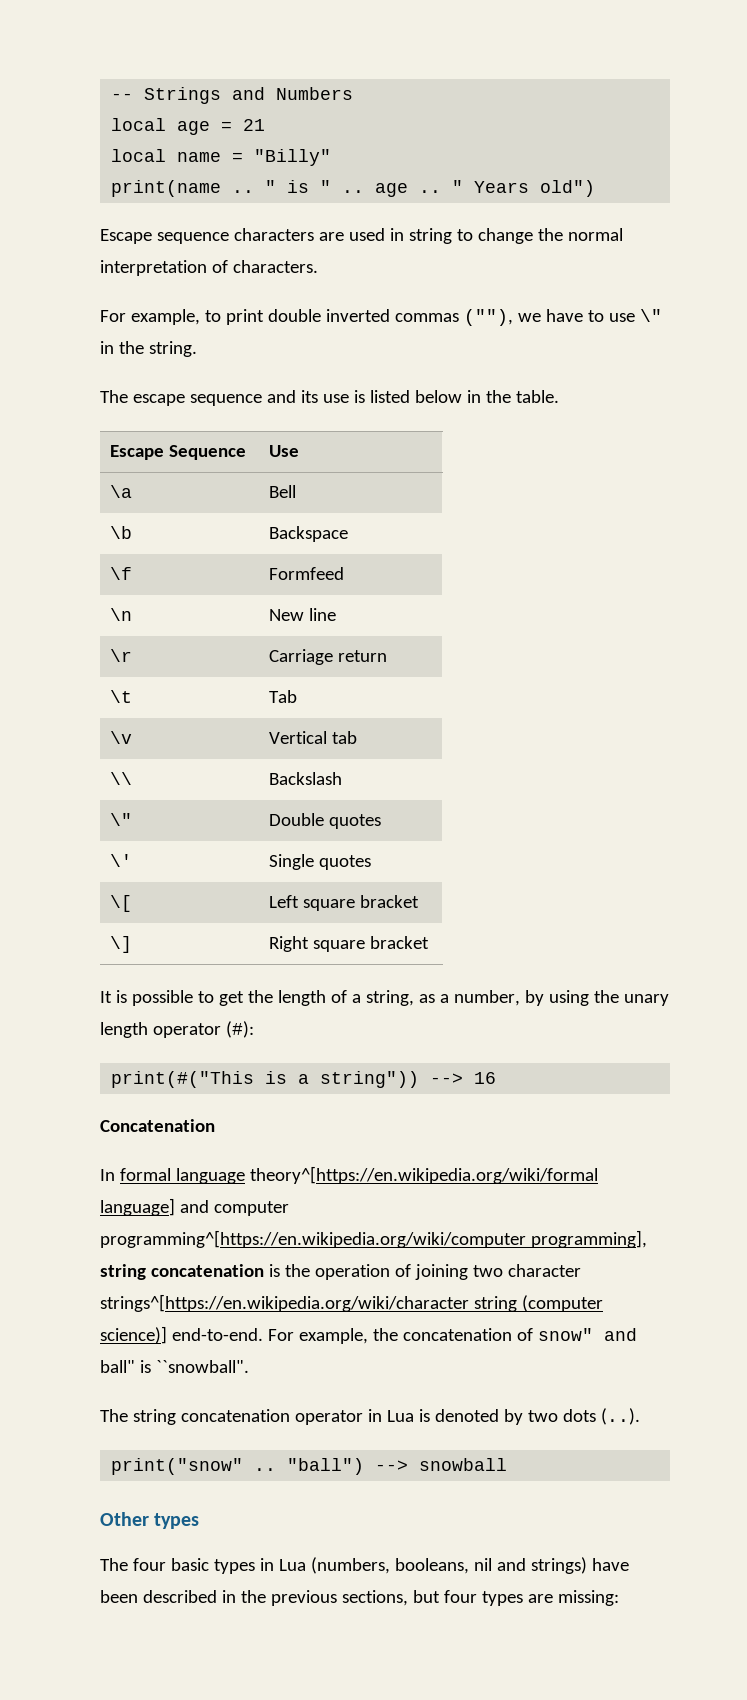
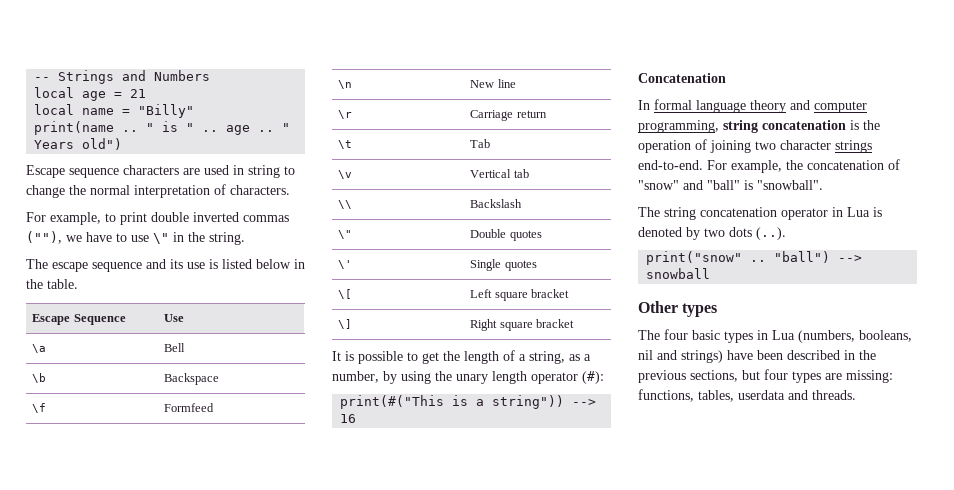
- In formal language theory^[https://en.wikipedia.org/wiki/formal language] and computer programming^[https://en.wikipedia.org/wiki/computer programming], string concatenation is the operation of joining two character strings^[https://en.wikipedia.org/wiki/character string (computer science)] end-to-end.
+ In formal language theory and computer programming, string concatenation is the operation of joining two character strings end-to-end.
- For example, the concatenation of snow" and ball" is ``snowball".
+ For example, the concatenation of "snow" and "ball" is "snowball".
- The four basic types in Lua (numbers, booleans, nil and strings) have been described in the previous sections, but four types are missing:
+ The four basic types in Lua (numbers, booleans, nil and strings) have been described in the previous sections, but four types are missing: functions, tables, userdata and threads.

